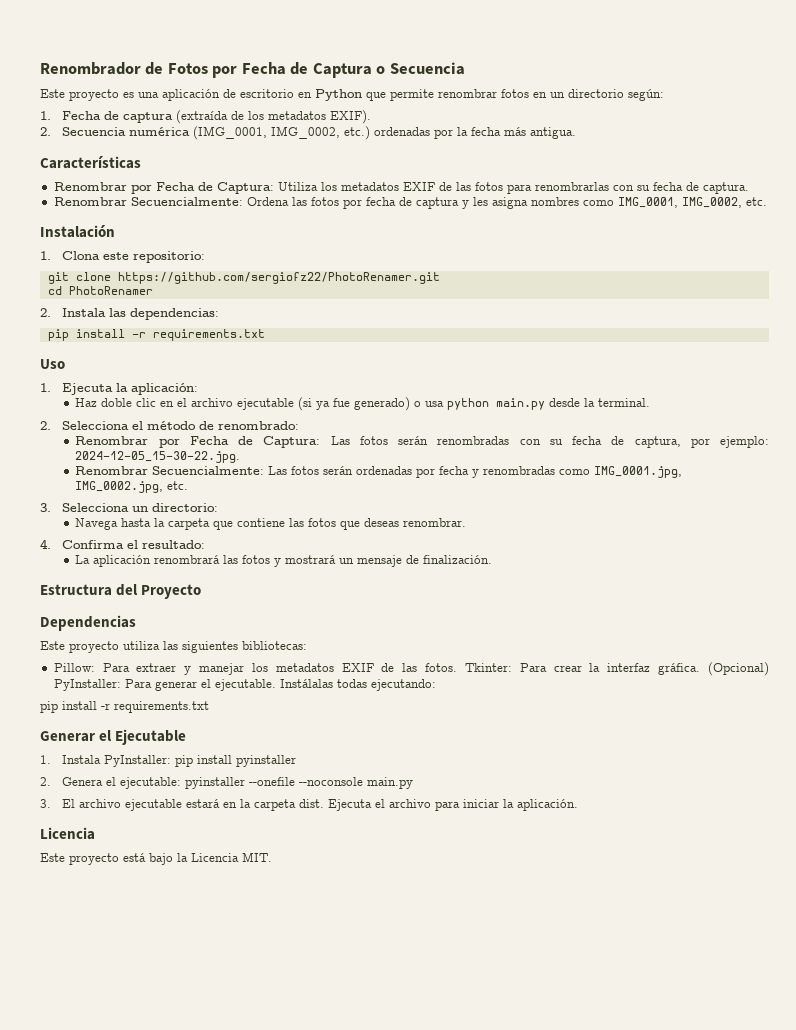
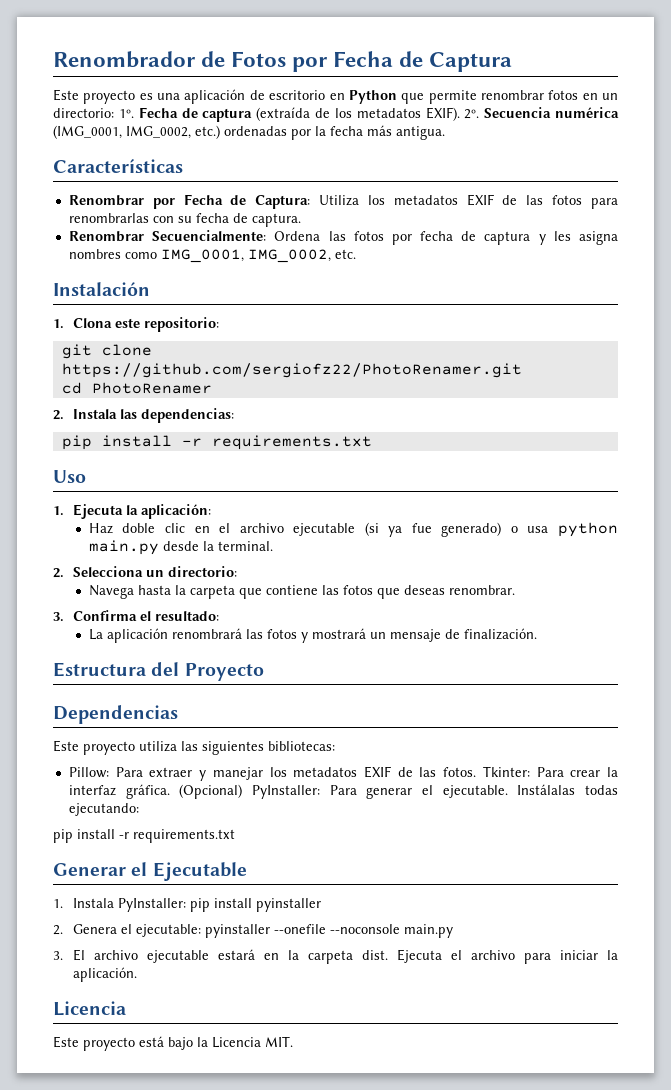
- Renombrador de Fotos por Fecha de Captura o Secuencia
+ Renombrador de Fotos por Fecha de Captura
- Este proyecto es una aplicación de escritorio en Python que permite renombrar fotos en un directorio según:
- 1. Fecha de captura (extraída de los metadatos EXIF).
- 2. Secuencia numérica (IMG_0001, IMG_0002, etc.) ordenadas por la fecha más antigua.
+ Este proyecto es una aplicación de escritorio en Python que permite renombrar fotos en un directorio: 1º. Fecha de captura (extraída de los metadatos EXIF). 2º. Secuencia numérica (IMG_0001, IMG_0002, etc.) ordenadas por la fecha más antigua.
- 2. Selecciona el método de renombrado:
- Renombrar por Fecha de Captura: Las fotos serán renombradas con su fecha de captura, por ejemplo: 2024-12-05_15-30-22.jpg.
- Renombrar Secuencialmente: Las fotos serán ordenadas por fecha y renombradas como IMG_0001.jpg, IMG_0002.jpg, etc.
- 3. Selecciona un directorio:
+ 2. Selecciona un directorio:
- 4. Confirma el resultado:
+ 3. Confirma el resultado:

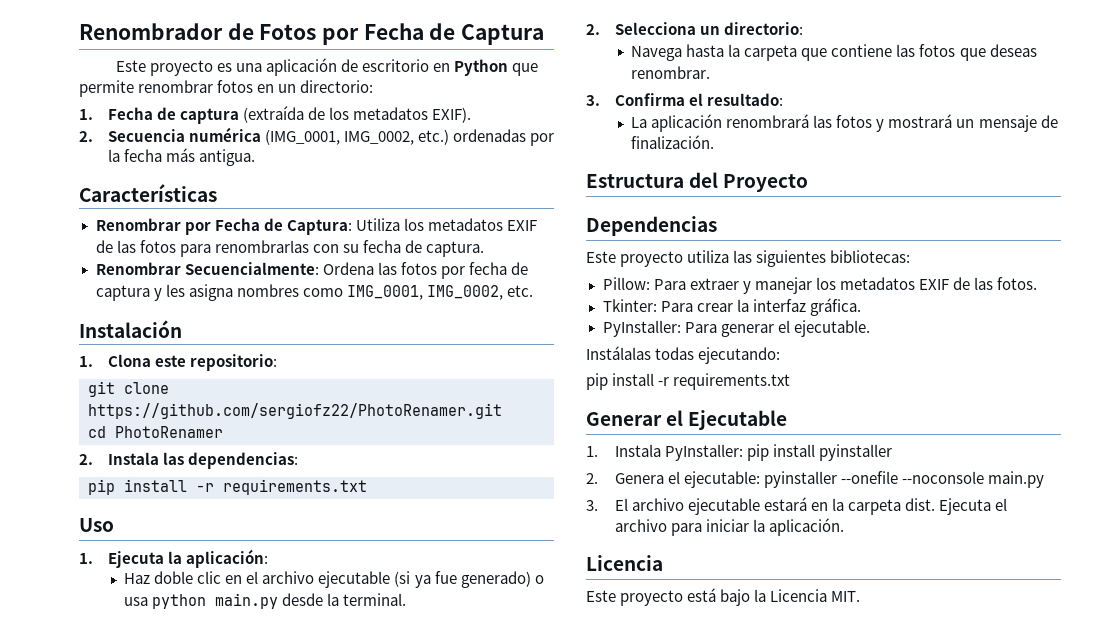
- Este proyecto es una aplicación de escritorio en Python que permite renombrar fotos en un directorio: 1º. Fecha de captura (extraída de los metadatos EXIF). 2º. Secuencia numérica (IMG_0001, IMG_0002, etc.) ordenadas por la fecha más antigua.
+ Este proyecto es una aplicación de escritorio en Python que permite renombrar fotos en un directorio:
+ 1. Fecha de captura (extraída de los metadatos EXIF).
+ 2. Secuencia numérica (IMG_0001, IMG_0002, etc.) ordenadas por la fecha más antigua.
- Pillow: Para extraer y manejar los metadatos EXIF de las fotos. Tkinter: Para crear la interfaz gráfica. (Opcional) PyInstaller: Para generar el ejecutable. Instálalas todas ejecutando:
+ Pillow: Para extraer y manejar los metadatos EXIF de las fotos.
+ Tkinter: Para crear la interfaz gráfica.
+ PyInstaller: Para generar el ejecutable.
+ Instálalas todas ejecutando:

